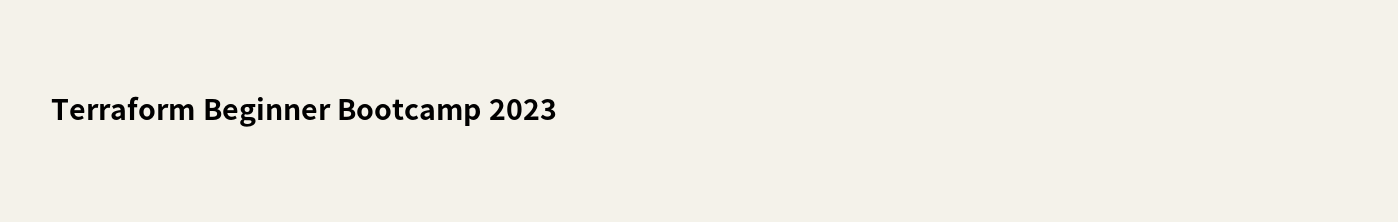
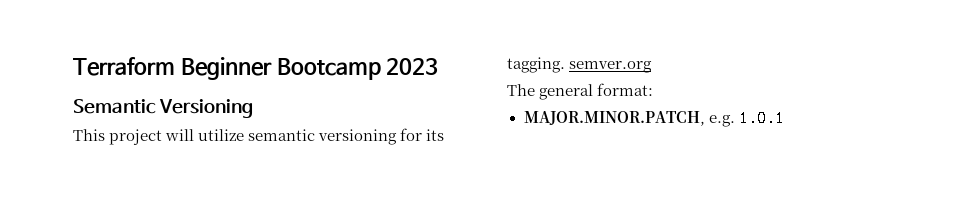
+ Semantic Versioning
+ This project will utilize semantic versioning for its tagging. semver.org
+ The general format:
+ MAJOR.MINOR.PATCH, e.g. 1.0.1

